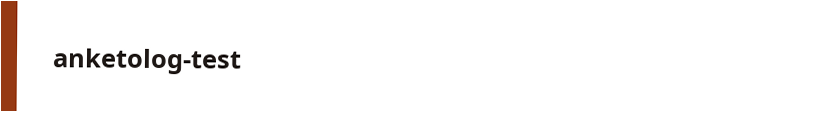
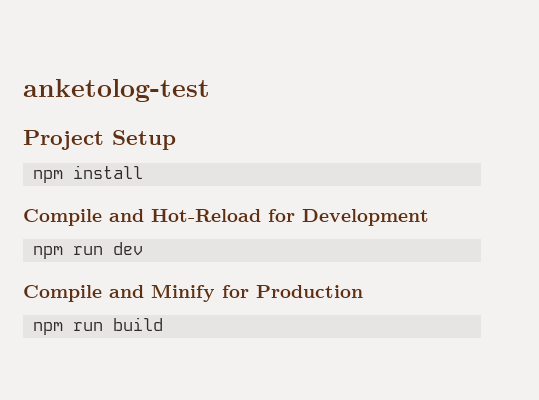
+ Project Setup
+ npm install
+ Compile and Hot-Reload for Development
+ npm run dev
+ Compile and Minify for Production
+ npm run build

